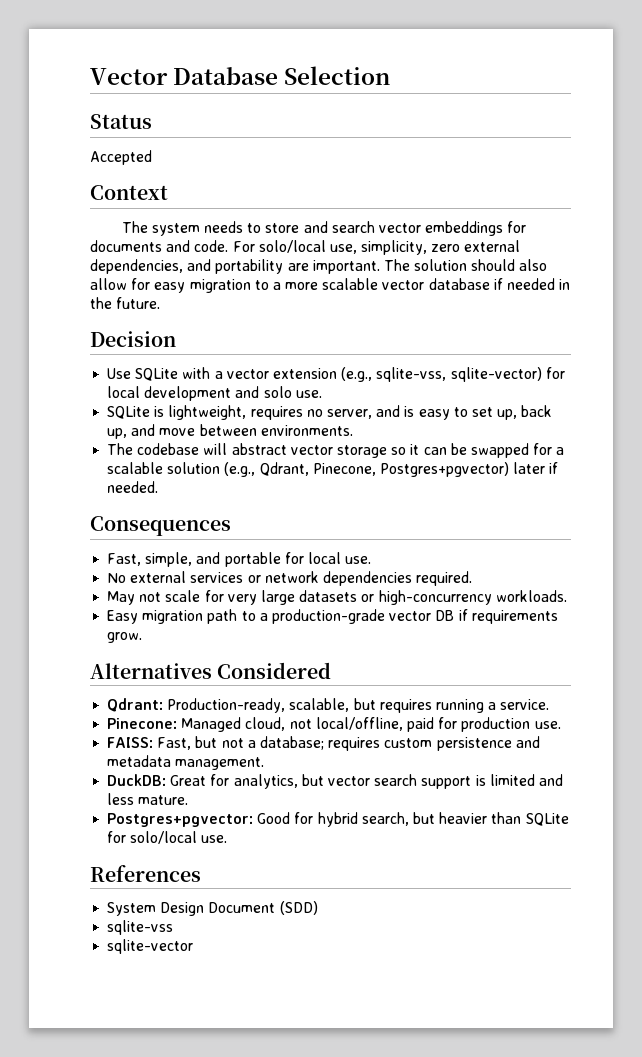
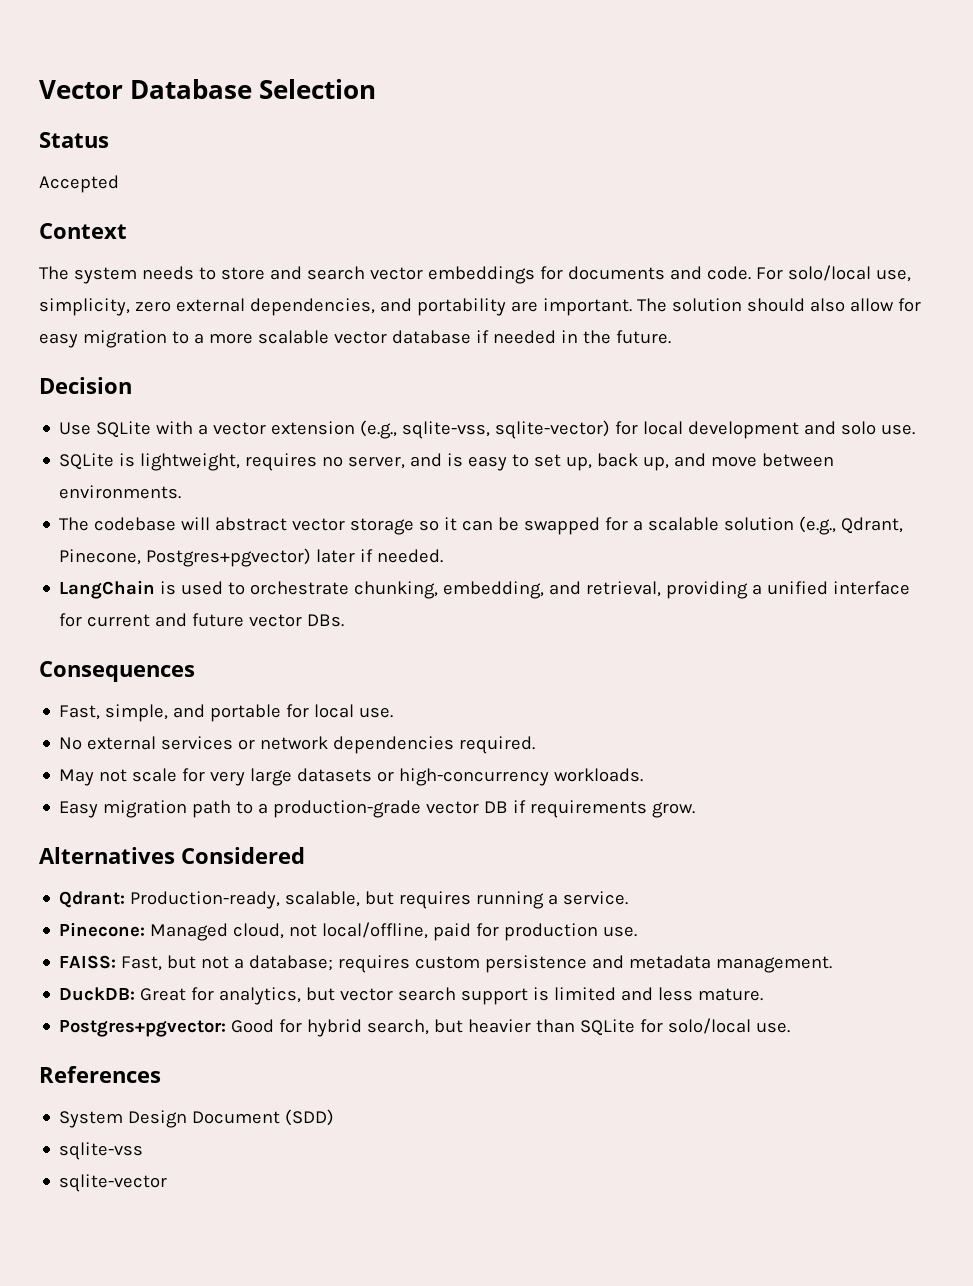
+ LangChain is used to orchestrate chunking, embedding, and retrieval, providing a unified interface for current and future vector DBs.

